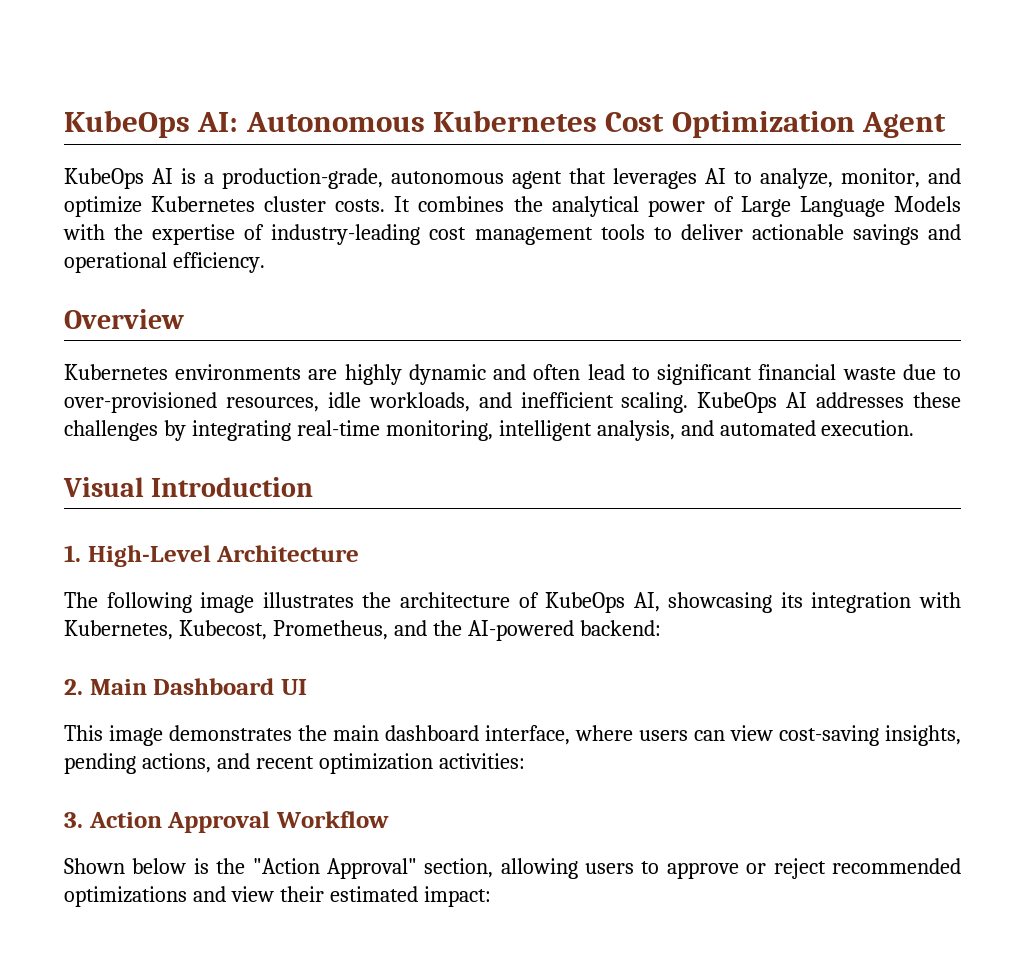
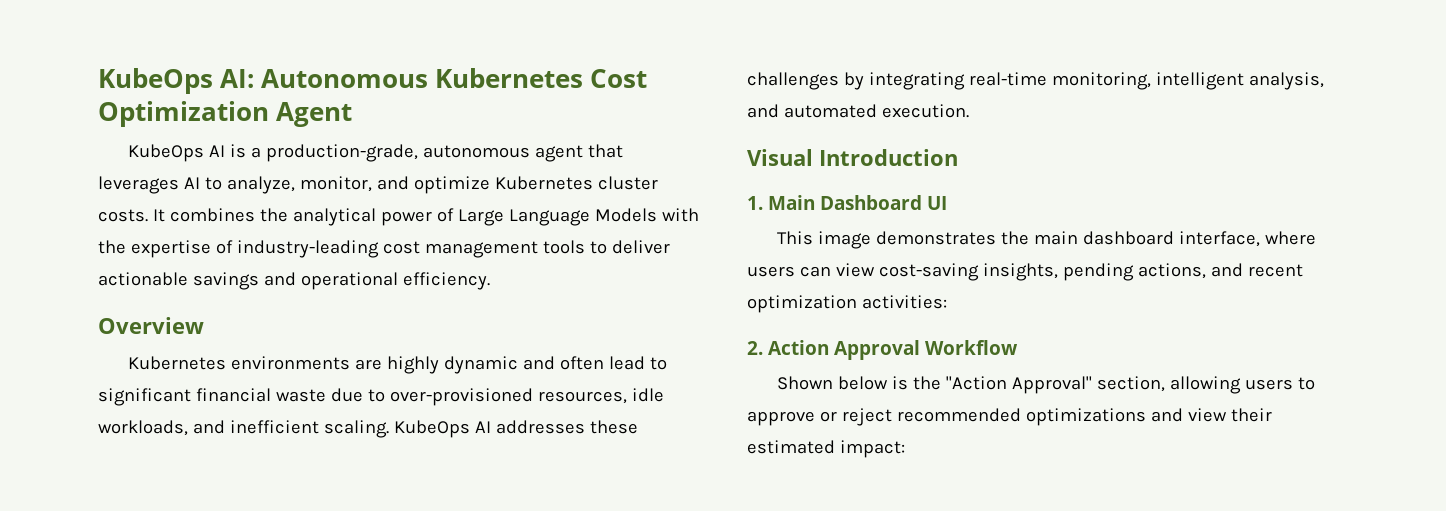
- 1. High-Level Architecture
- The following image illustrates the architecture of KubeOps AI, showcasing its integration with Kubernetes, Kubecost, Prometheus, and the AI-powered backend:
- 2. Main Dashboard UI
+ 1. Main Dashboard UI
- 3. Action Approval Workflow
+ 2. Action Approval Workflow

